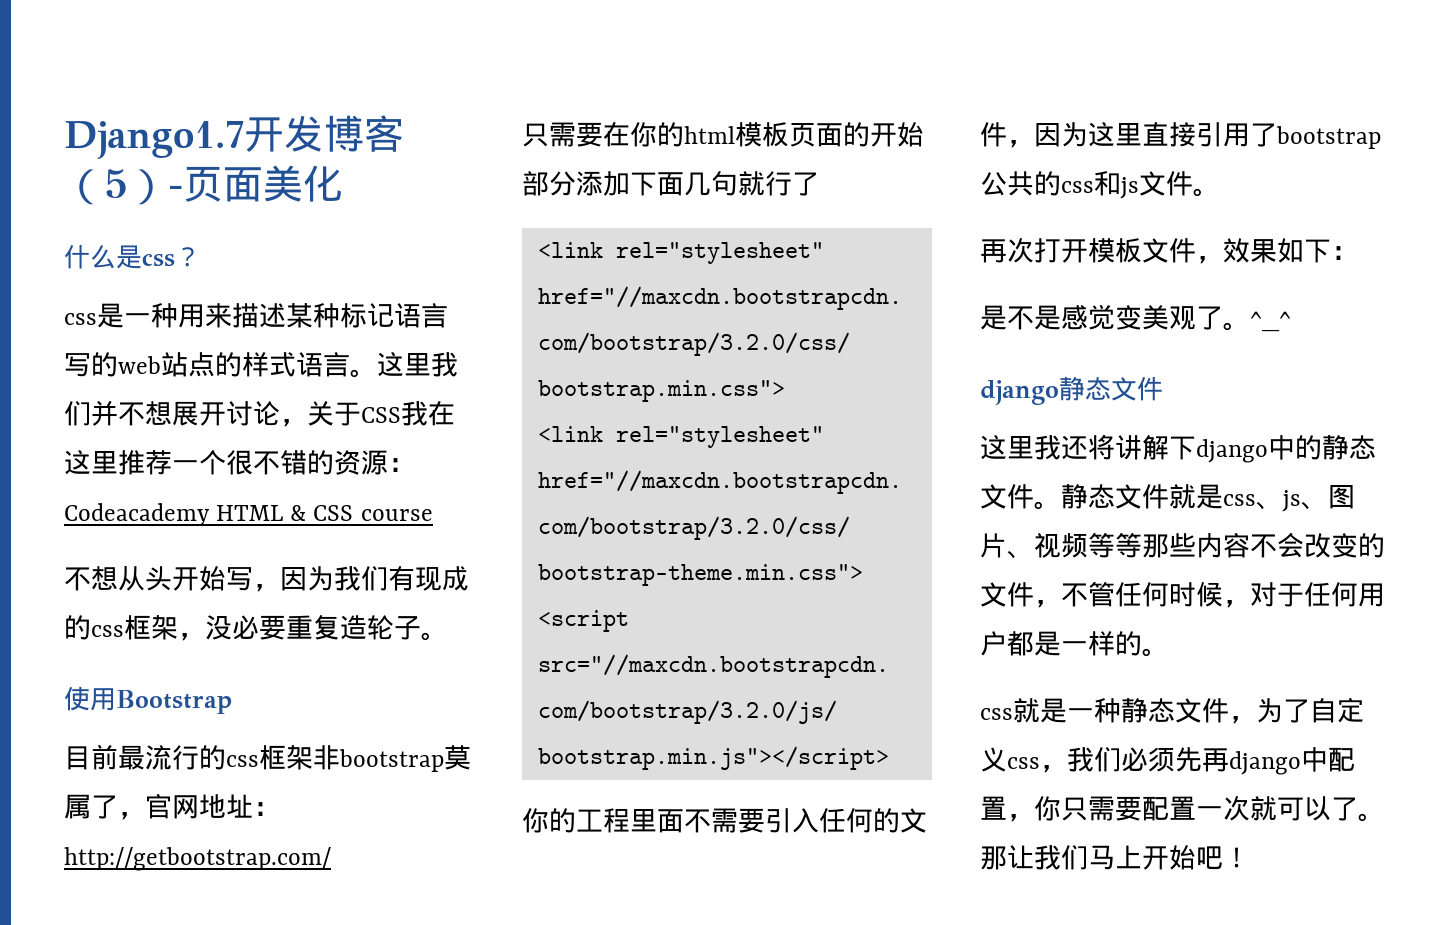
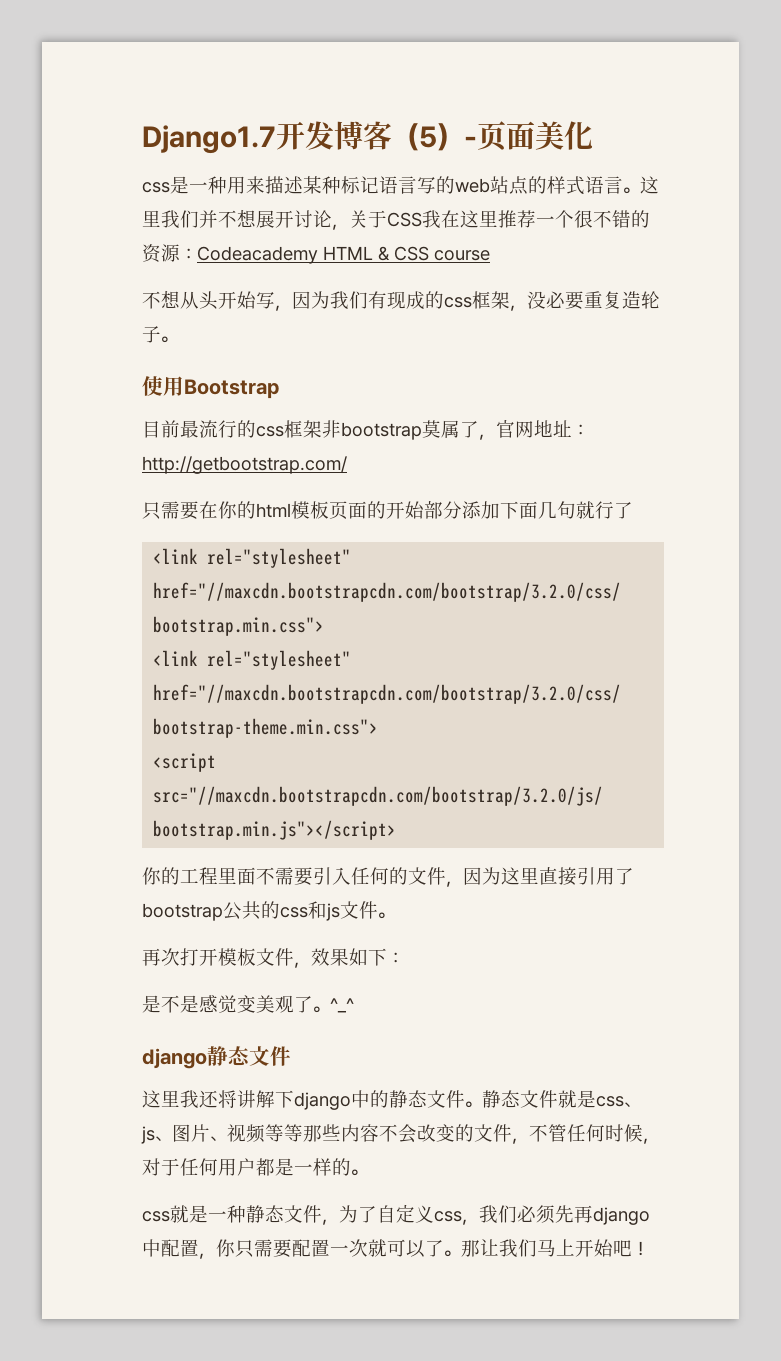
- 什么是css？

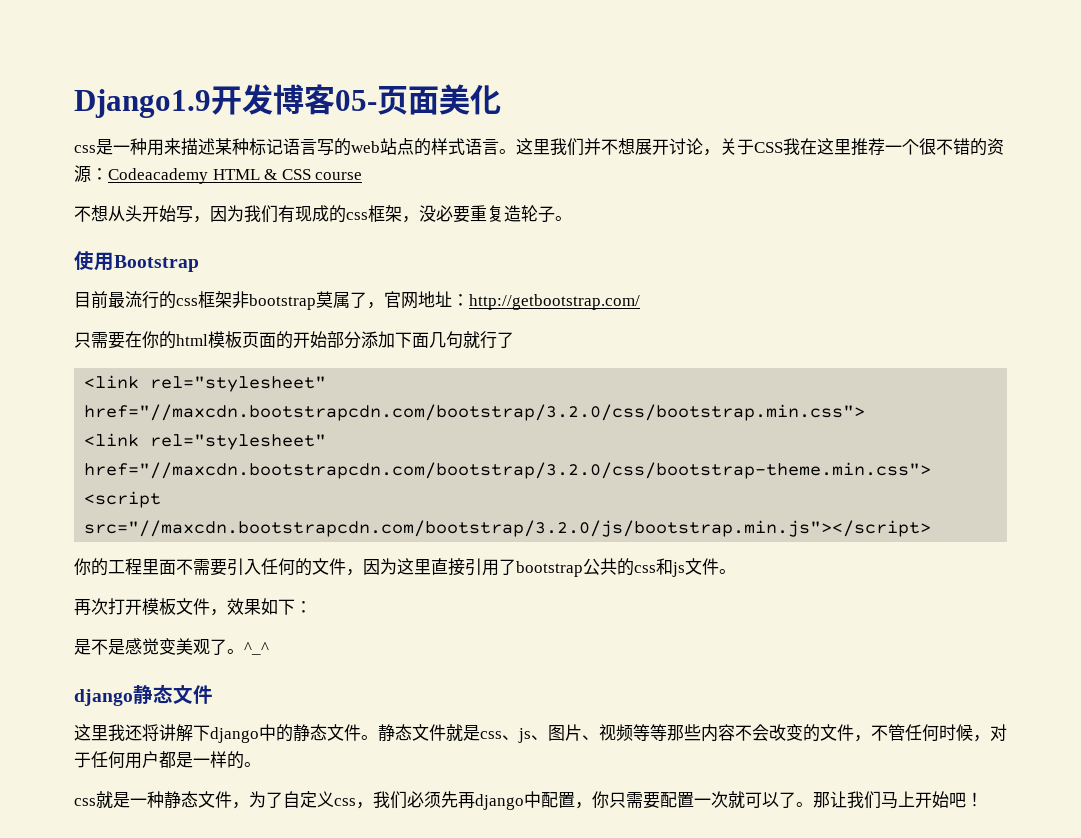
- Django1.7开发博客（5）-页面美化
+ Django1.9开发博客05-页面美化

